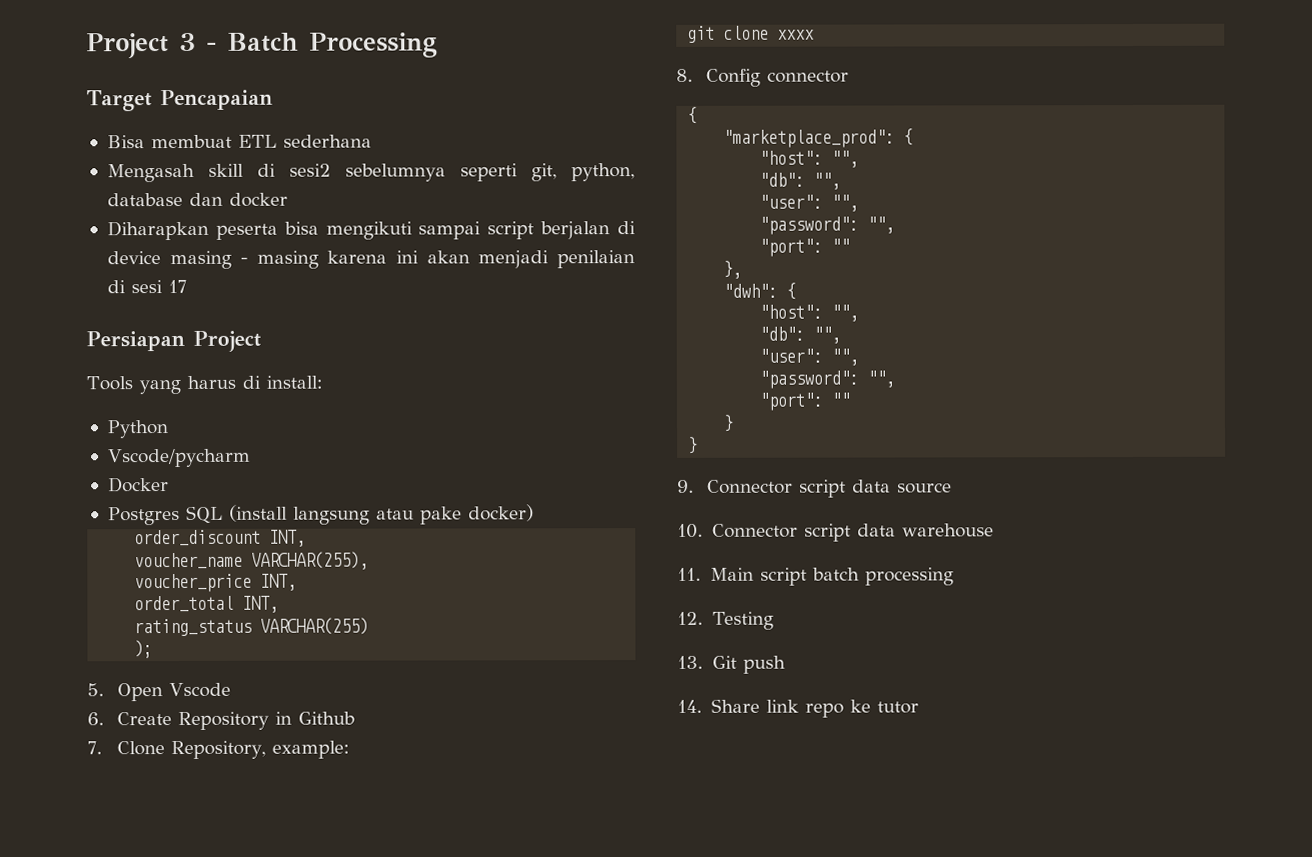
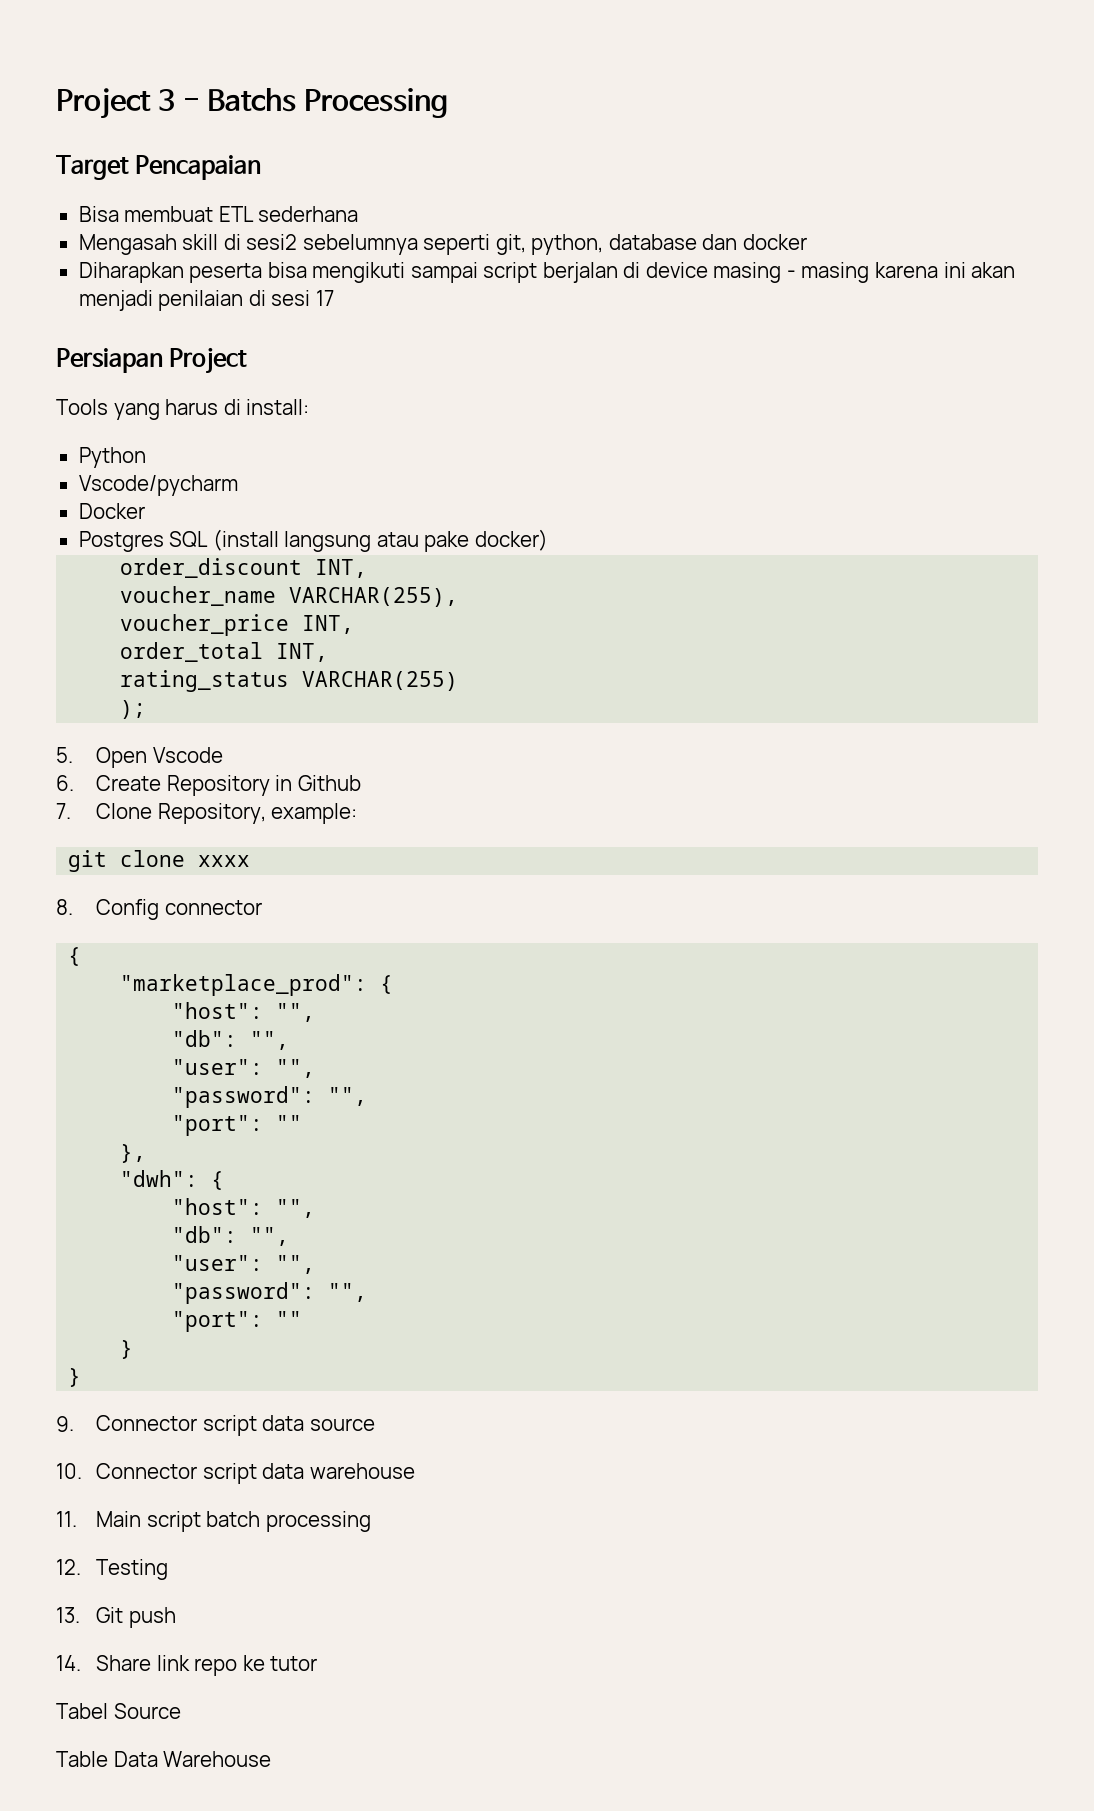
- Project 3 - Batch Processing
+ Project 3 - Batchs Processing
+ Tabel Source
+ Table Data Warehouse

